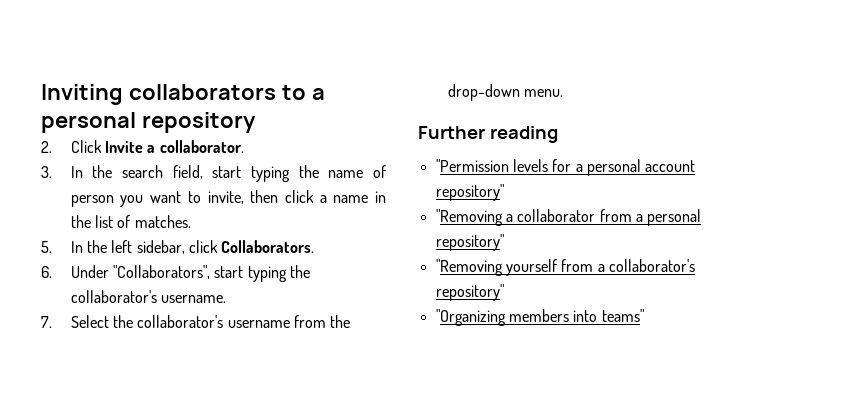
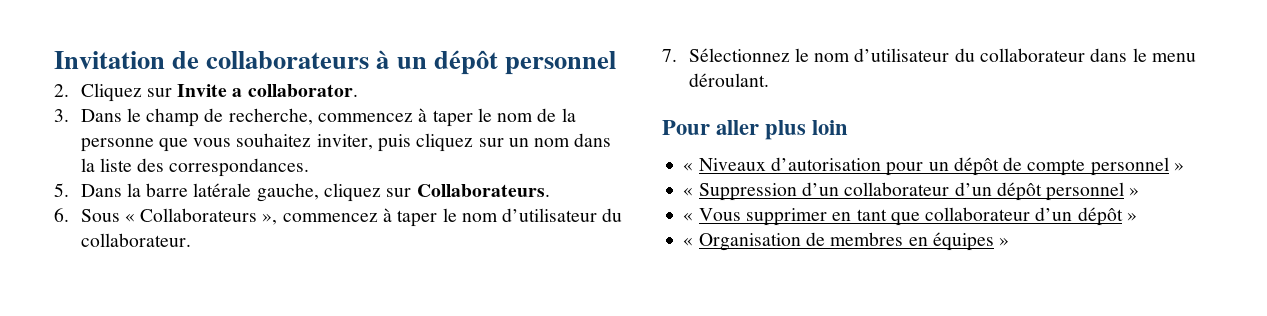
- Inviting collaborators to a personal repository
+ Invitation de collaborateurs à un dépôt personnel
- 2. Click Invite a collaborator.
+ 2. Cliquez sur Invite a collaborator.
- 3. In the search field, start typing the name of person you want to invite, then click a name in the list of matches.
- 5. In the left sidebar, click Collaborators.
- 6. Under "Collaborators", start typing the collaborator's username.
- 7. Select the collaborator's username from the drop-down menu.
- Further reading
- "Permission levels for a personal account repository"
- "Removing a collaborator from a personal repository"
- "Removing yourself from a collaborator's repository"
- "Organizing members into teams"
+ 3. Dans le champ de recherche, commencez à taper le nom de la personne que vous souhaitez inviter, puis cliquez sur un nom dans la liste des correspondances.
+ 5. Dans la barre latérale gauche, cliquez sur Collaborateurs.
+ 6. Sous « Collaborateurs », commencez à taper le nom d’utilisateur du collaborateur.
+ 7. Sélectionnez le nom d’utilisateur du collaborateur dans le menu déroulant.
+ Pour aller plus loin
+ « Niveaux d’autorisation pour un dépôt de compte personnel »
+ « Suppression d’un collaborateur d’un dépôt personnel »
+ « Vous supprimer en tant que collaborateur d’un dépôt »
+ « Organisation de membres en équipes »

